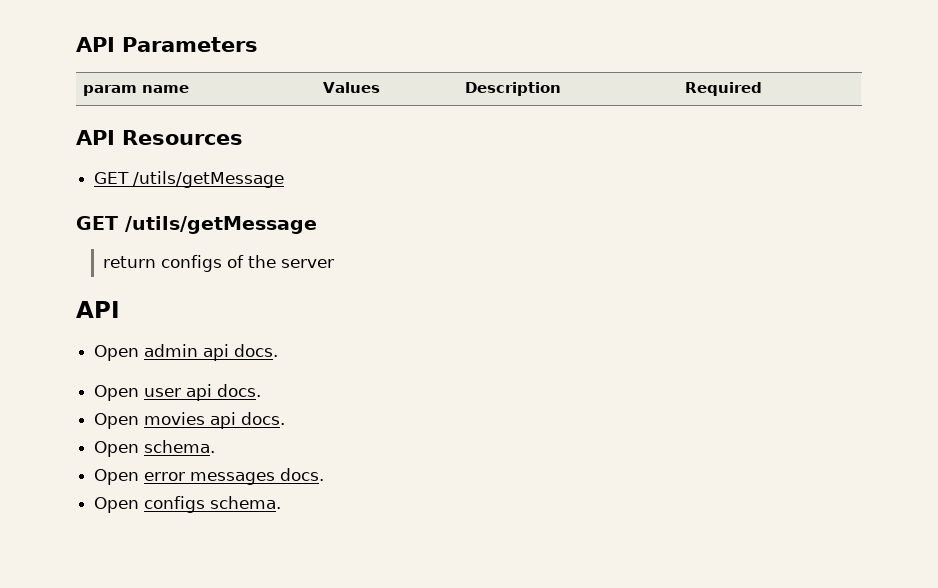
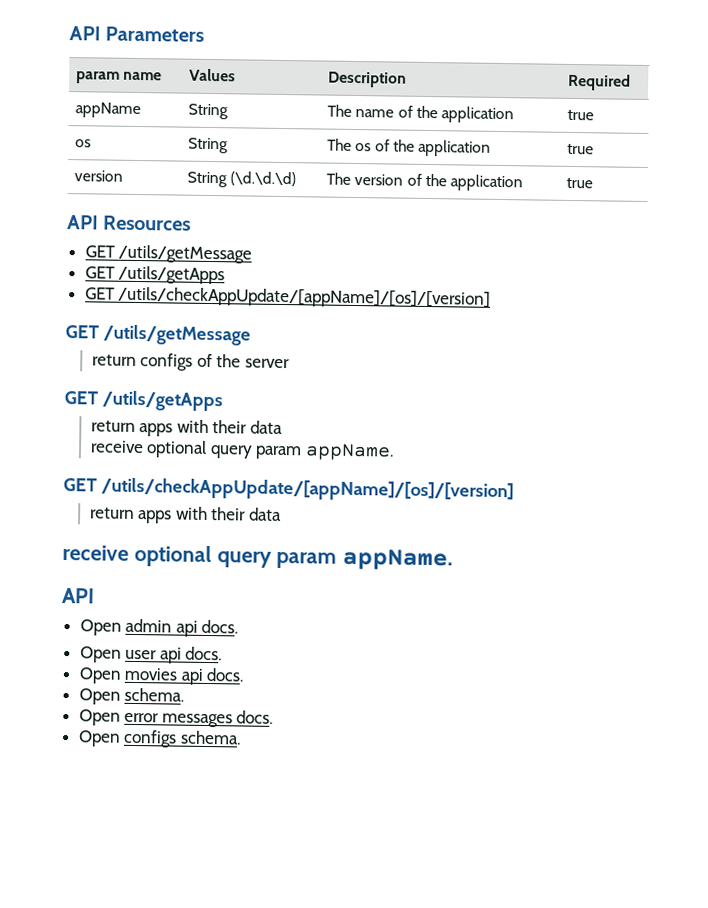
+ appName | String | The name of the application | true
+ os | String | The os of the application | true
+ version | String (\d.\d.\d) | The version of the application | true
  API Resources
  GET /utils/getMessage
+ GET /utils/getApps
+ GET /utils/checkAppUpdate/[appName]/[os]/[version]
  return configs of the server
+ GET /utils/getApps
+ return apps with their data
+ receive optional query param appName.
+ GET /utils/checkAppUpdate/[appName]/[os]/[version]
+ return apps with their data
+ receive optional query param appName.

